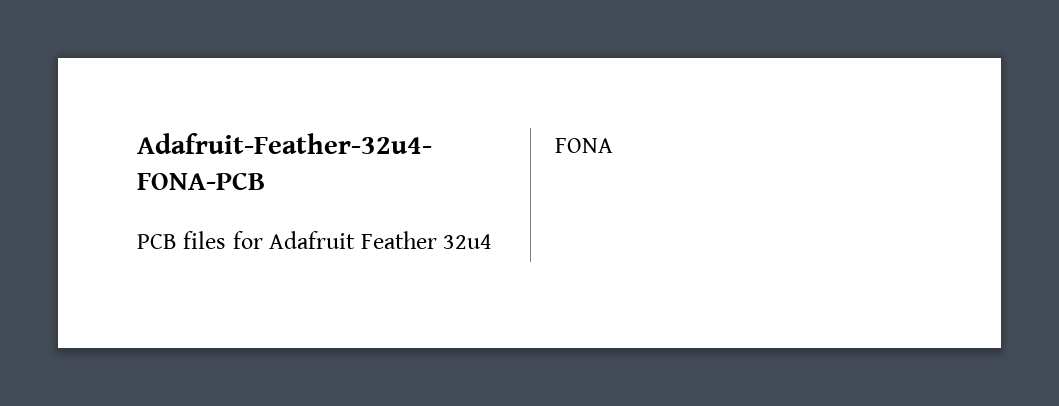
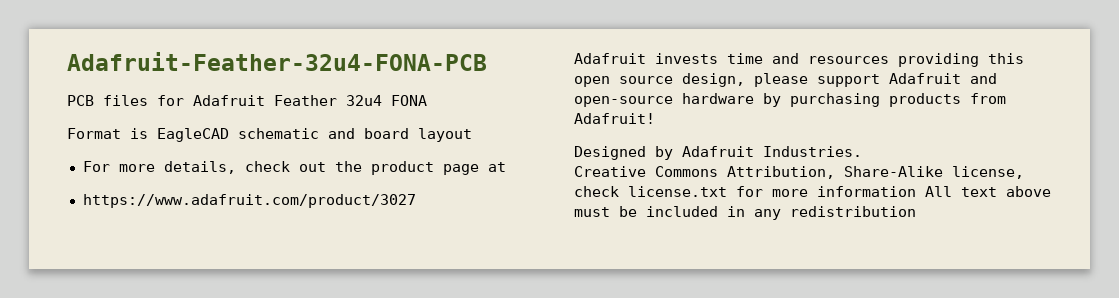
+ Format is EagleCAD schematic and board layout
+ For more details, check out the product page at
+ https://www.adafruit.com/product/3027
+ Adafruit invests time and resources providing this open source design, please support Adafruit and open-source hardware by purchasing products from Adafruit!
+ Designed by Adafruit Industries.
+ Creative Commons Attribution, Share-Alike license, check license.txt for more information All text above must be included in any redistribution

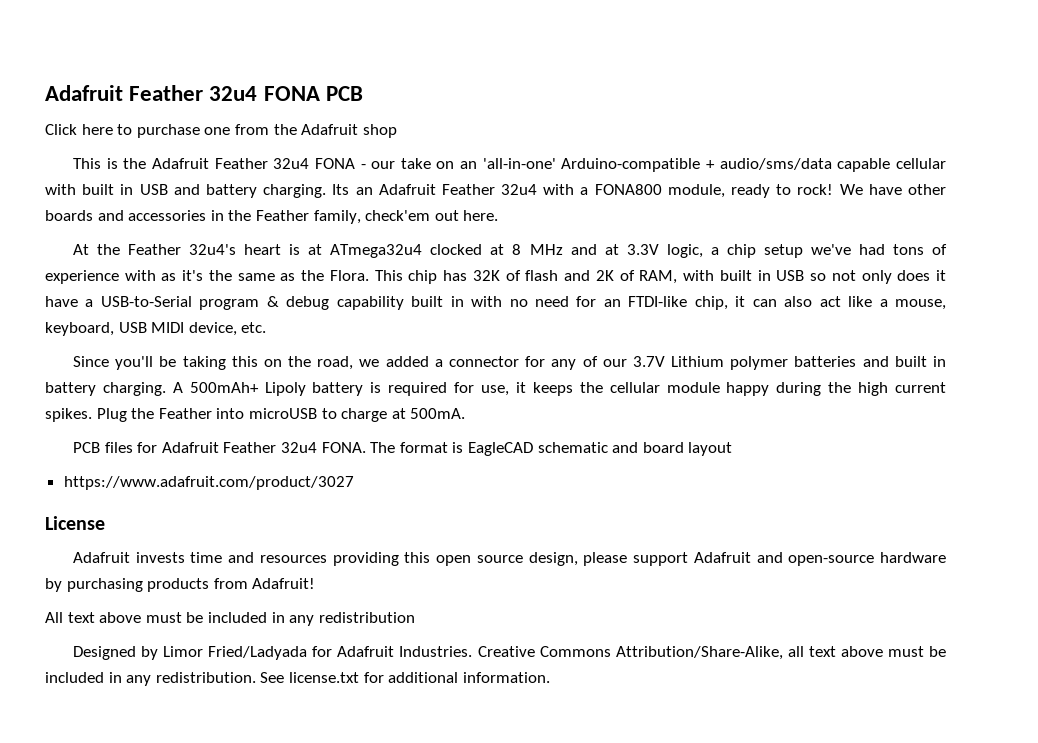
- Adafruit-Feather-32u4-FONA-PCB
+ Adafruit Feather 32u4 FONA PCB
+ Click here to purchase one from the Adafruit shop
+ This is the Adafruit Feather 32u4 FONA - our take on an 'all-in-one' Arduino-compatible + audio/sms/data capable cellular with built in USB and battery charging. Its an Adafruit Feather 32u4 with a FONA800 module, ready to rock! We have other boards and accessories in the Feather family, check'em out here.
+ At the Feather 32u4's heart is at ATmega32u4 clocked at 8 MHz and at 3.3V logic, a chip setup we've had tons of experience with as it's the same as the Flora. This chip has 32K of flash and 2K of RAM, with built in USB so not only does it have a USB-to-Serial program & debug capability built in with no need for an FTDI-like chip, it can also act like a mouse, keyboard, USB MIDI device, etc.
+ Since you'll be taking this on the road, we added a connector for any of our 3.7V Lithium polymer batteries and built in battery charging. A 500mAh+ Lipoly battery is required for use, it keeps the cellular module happy during the high current spikes. Plug the Feather into microUSB to charge at 500mA.
- PCB files for Adafruit Feather 32u4 FONA
- Format is EagleCAD schematic and board layout
+ PCB files for Adafruit Feather 32u4 FONA. The format is EagleCAD schematic and board layout
- For more details, check out the product page at
  https://www.adafruit.com/product/3027
+ License
- Designed by Adafruit Industries.
- Creative Commons Attribution, Share-Alike license, check license.txt for more information All text above must be included in any redistribution
+ All text above must be included in any redistribution
+ Designed by Limor Fried/Ladyada for Adafruit Industries. Creative Commons Attribution/Share-Alike, all text above must be included in any redistribution. See license.txt for additional information.

